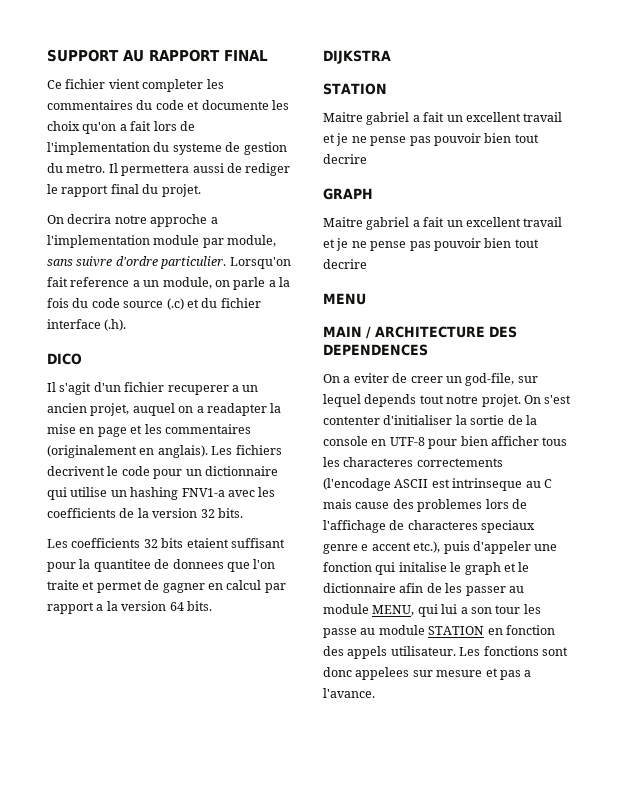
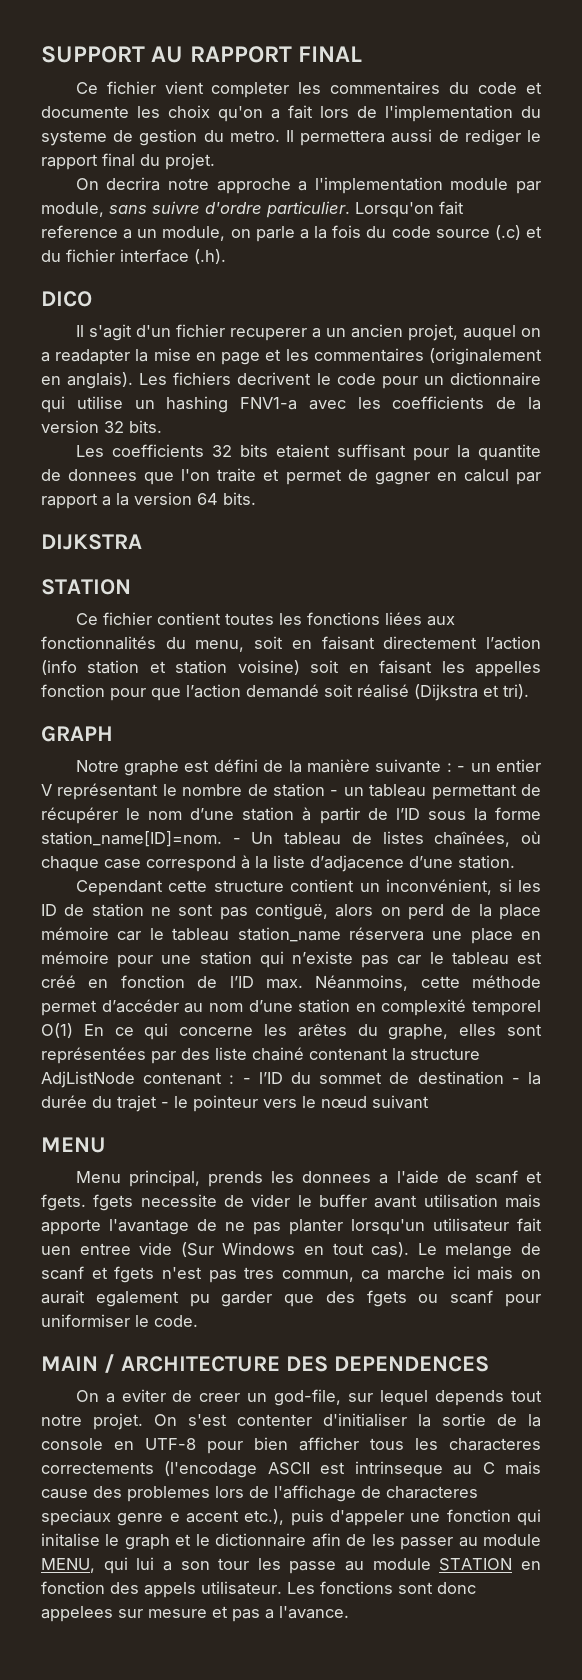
- Les coefficients 32 bits etaient suffisant pour la quantitee de donnees que l'on traite et permet de gagner en calcul par rapport a la version 64 bits.
+ Les coefficients 32 bits etaient suffisant pour la quantite de donnees que l'on traite et permet de gagner en calcul par rapport a la version 64 bits.
  DIJKSTRA
  STATION
- Maitre gabriel a fait un excellent travail et je ne pense pas pouvoir bien tout decrire
+ Ce fichier contient toutes les fonctions liées aux fonctionnalités du menu, soit en faisant directement l’action (info station et station voisine) soit en faisant les appelles fonction pour que l’action demandé soit réalisé (Dijkstra et tri).
  GRAPH
- Maitre gabriel a fait un excellent travail et je ne pense pas pouvoir bien tout decrire
+ Notre graphe est défini de la manière suivante : - un entier V représentant le nombre de station - un tableau permettant de récupérer le nom d’une station à partir de l’ID sous la forme station_name[ID]=nom. - Un tableau de listes chaînées, où chaque case correspond à la liste d’adjacence d’une station.
+ Cependant cette structure contient un inconvénient, si les ID de station ne sont pas contiguë, alors on perd de la place mémoire car le tableau station_name réservera une place en mémoire pour une station qui n’existe pas car le tableau est créé en fonction de l’ID max. Néanmoins, cette méthode permet d’accéder au nom d’une station en complexité temporel O(1) En ce qui concerne les arêtes du graphe, elles sont représentées par des liste chainé contenant la structure AdjListNode contenant : - l’ID du sommet de destination - la durée du trajet - le pointeur vers le nœud suivant
  MENU
+ Menu principal, prends les donnees a l'aide de scanf et fgets. fgets necessite de vider le buffer avant utilisation mais apporte l'avantage de ne pas planter lorsqu'un utilisateur fait uen entree vide (Sur Windows en tout cas). Le melange de scanf et fgets n'est pas tres commun, ca marche ici mais on aurait egalement pu garder que des fgets ou scanf pour uniformiser le code.

